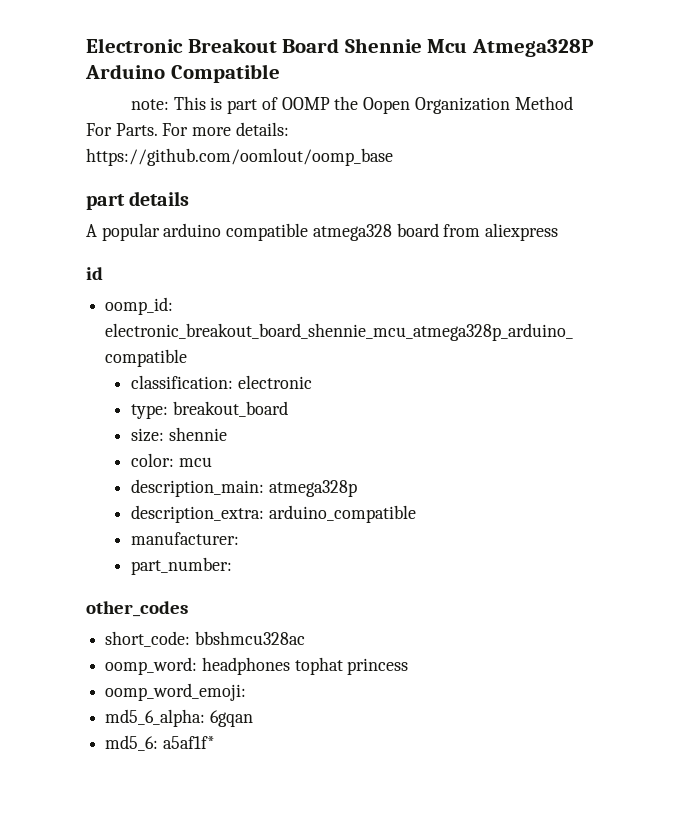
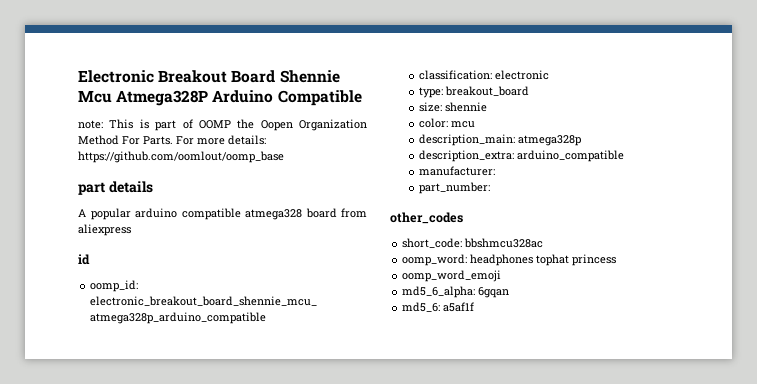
- oomp_word_emoji:
+ oomp_word_emoji
- md5_6: a5af1f*
+ md5_6: a5af1f

